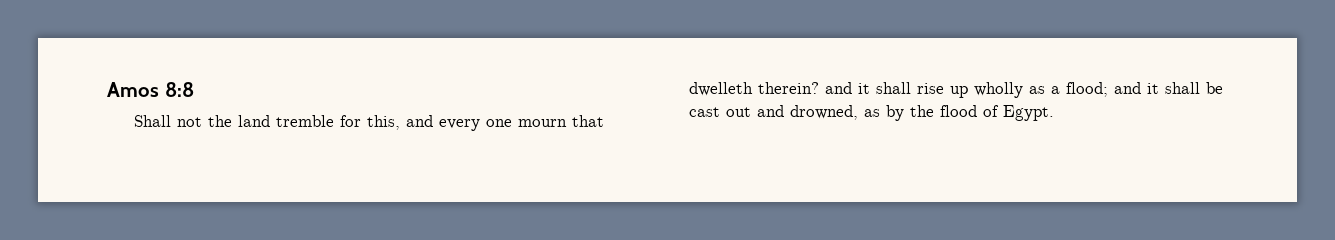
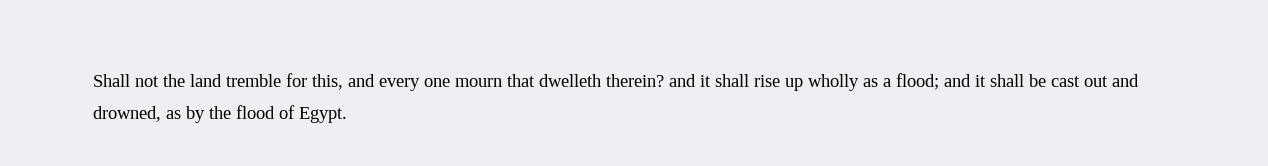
- Amos 8:8

